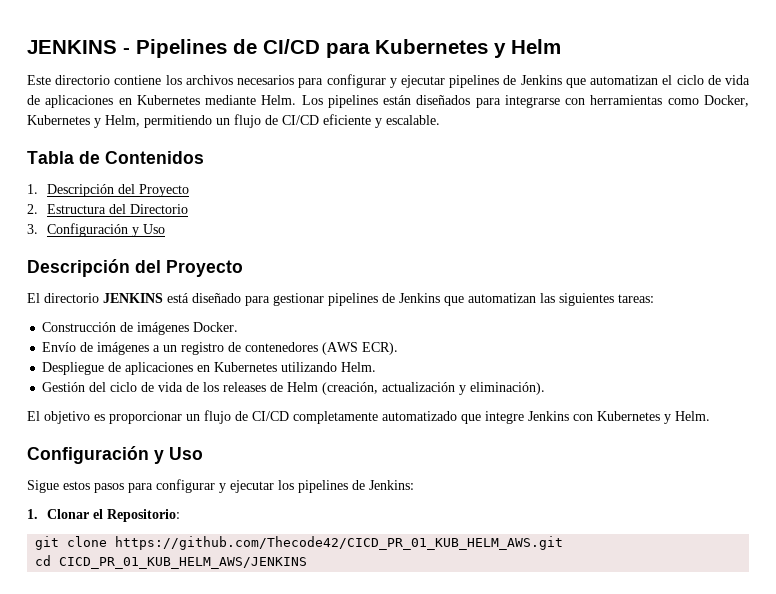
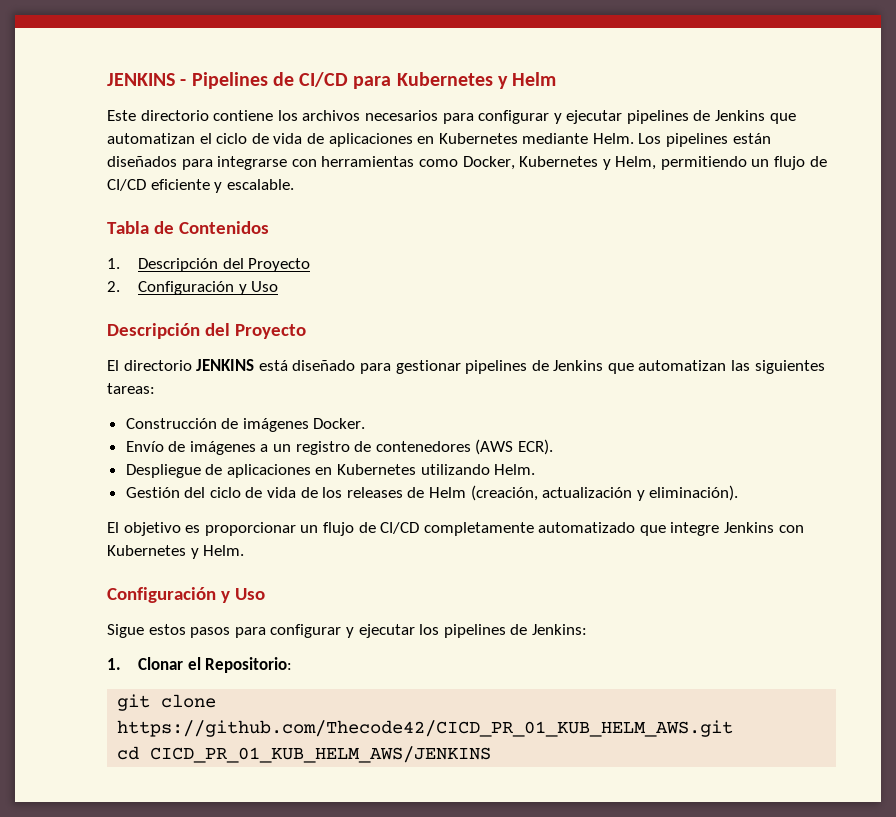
- 2. Estructura del Directorio
- 3. Configuración y Uso
+ 2. Configuración y Uso

